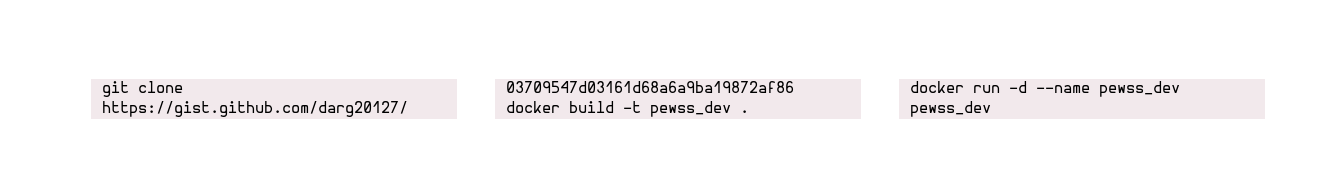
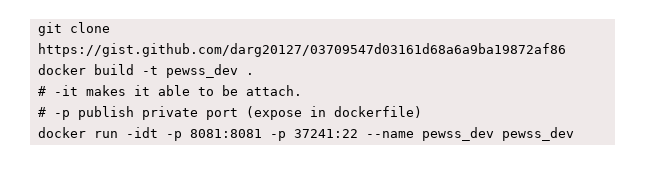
- docker run -d --name pewss_dev pewss_dev
+ # -it makes it able to be attach.
+ # -p publish private port (expose in dockerfile)
+ docker run -idt -p 8081:8081 -p 37241:22 --name pewss_dev pewss_dev

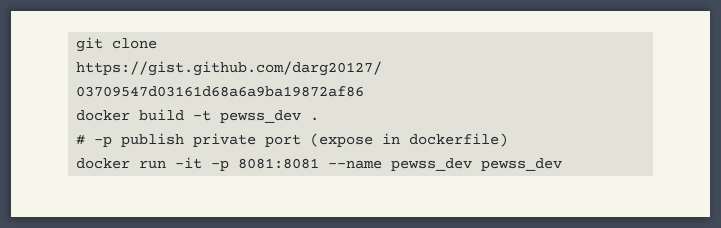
- # -it makes it able to be attach.
- docker run -idt -p 8081:8081 -p 37241:22 --name pewss_dev pewss_dev
+ docker run -it -p 8081:8081 --name pewss_dev pewss_dev

